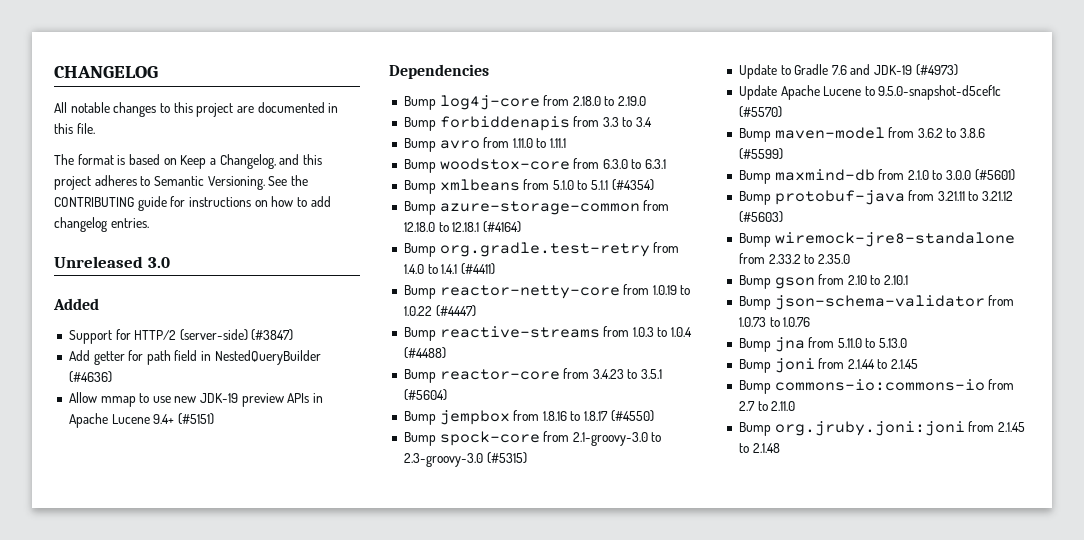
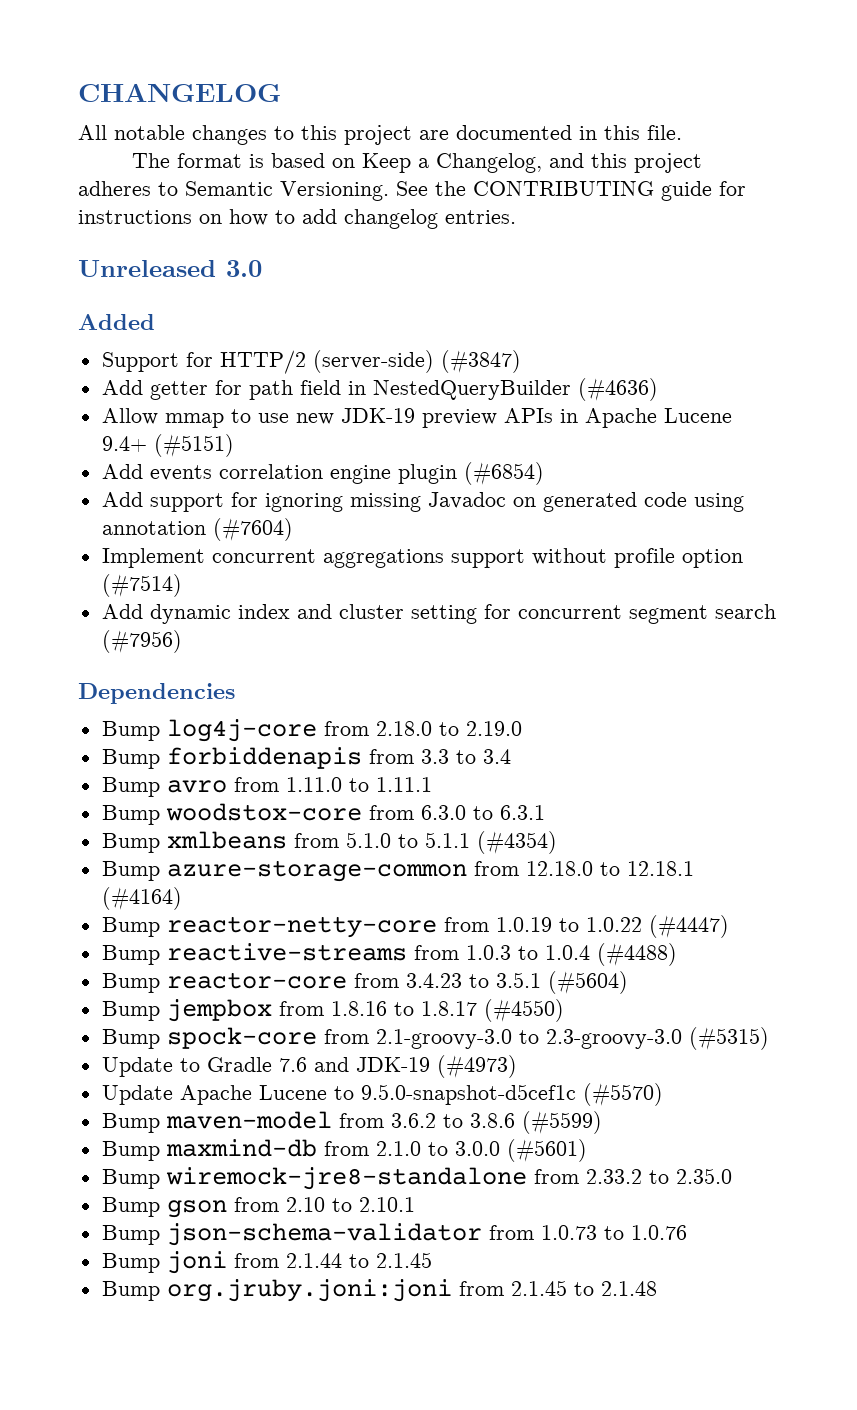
+ Add events correlation engine plugin (#6854)
+ Add support for ignoring missing Javadoc on generated code using annotation (#7604)
+ Implement concurrent aggregations support without profile option (#7514)
+ Add dynamic index and cluster setting for concurrent segment search (#7956)
- Bump org.gradle.test-retry from 1.4.0 to 1.4.1 (#4411)
- Bump protobuf-java from 3.21.11 to 3.21.12 (#5603)
- Bump jna from 5.11.0 to 5.13.0
- Bump commons-io:commons-io from 2.7 to 2.11.0

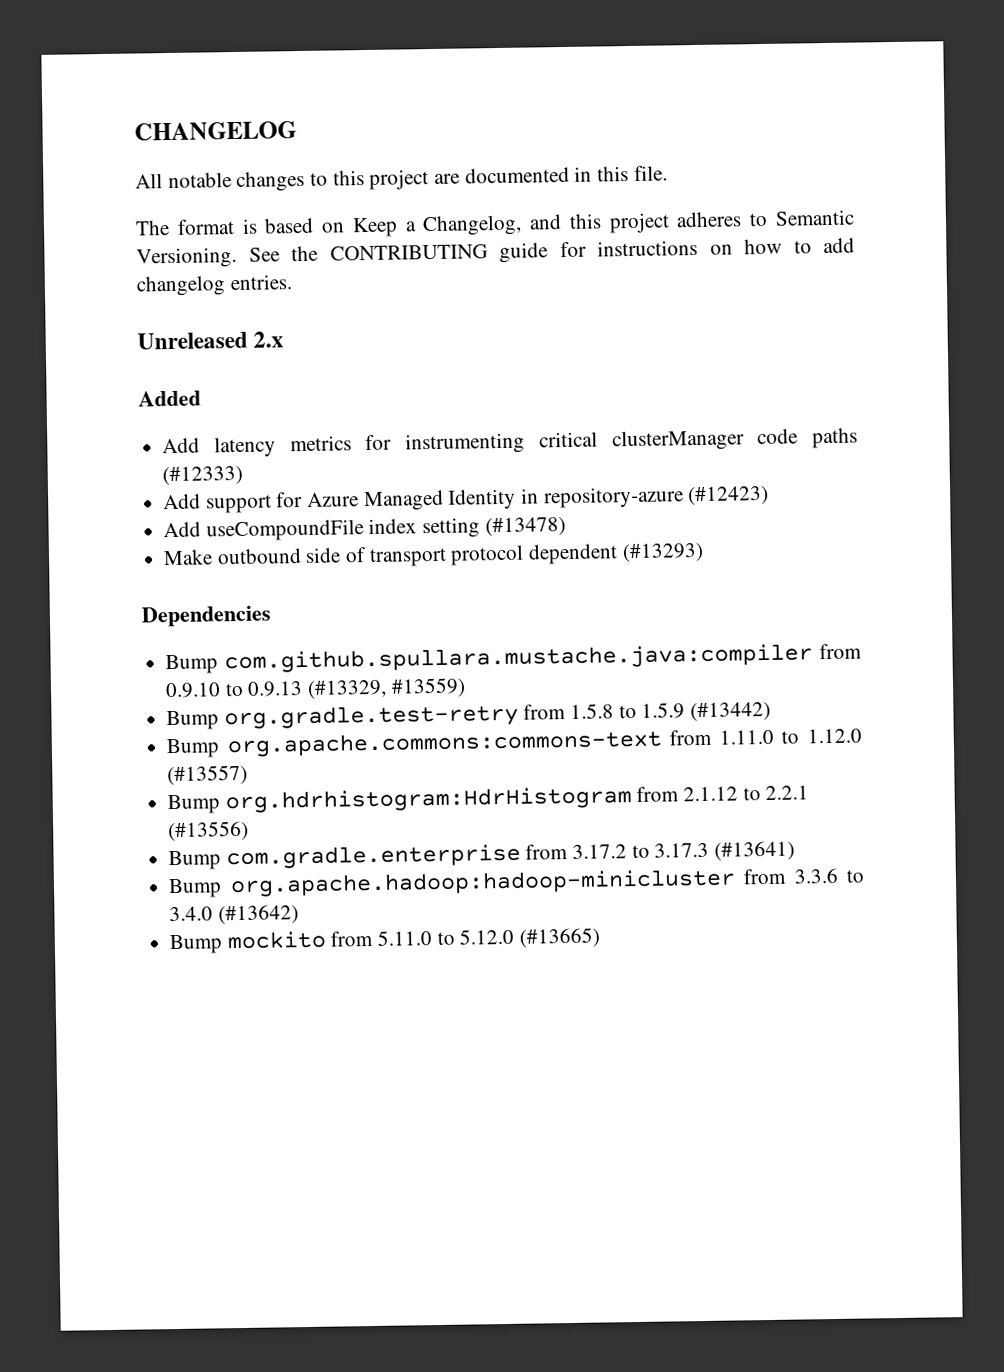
- Unreleased 3.0
+ Unreleased 2.x
- Support for HTTP/2 (server-side) (#3847)
- Add getter for path field in NestedQueryBuilder (#4636)
- Allow mmap to use new JDK-19 preview APIs in Apache Lucene 9.4+ (#5151)
- Add events correlation engine plugin (#6854)
- Add support for ignoring missing Javadoc on generated code using annotation (#7604)
- Implement concurrent aggregations support without profile option (#7514)
- Add dynamic index and cluster setting for concurrent segment search (#7956)
+ Add latency metrics for instrumenting critical clusterManager code paths (#12333)
+ Add support for Azure Managed Identity in repository-azure (#12423)
+ Add useCompoundFile index setting (#13478)
+ Make outbound side of transport protocol dependent (#13293)
  Dependencies
- Bump log4j-core from 2.18.0 to 2.19.0
- Bump forbiddenapis from 3.3 to 3.4
- Bump avro from 1.11.0 to 1.11.1
- Bump woodstox-core from 6.3.0 to 6.3.1
- Bump xmlbeans from 5.1.0 to 5.1.1 (#4354)
- Bump azure-storage-common from 12.18.0 to 12.18.1 (#4164)
- Bump reactor-netty-core from 1.0.19 to 1.0.22 (#4447)
- Bump reactive-streams from 1.0.3 to 1.0.4 (#4488)
- Bump reactor-core from 3.4.23 to 3.5.1 (#5604)
- Bump jempbox from 1.8.16 to 1.8.17 (#4550)
- Bump spock-core from 2.1-groovy-3.0 to 2.3-groovy-3.0 (#5315)
- Update to Gradle 7.6 and JDK-19 (#4973)
- Update Apache Lucene to 9.5.0-snapshot-d5cef1c (#5570)
- Bump maven-model from 3.6.2 to 3.8.6 (#5599)
- Bump maxmind-db from 2.1.0 to 3.0.0 (#5601)
- Bump wiremock-jre8-standalone from 2.33.2 to 2.35.0
- Bump gson from 2.10 to 2.10.1
- Bump json-schema-validator from 1.0.73 to 1.0.76
- Bump joni from 2.1.44 to 2.1.45
- Bump org.jruby.joni:joni from 2.1.45 to 2.1.48
+ Bump com.github.spullara.mustache.java:compiler from 0.9.10 to 0.9.13 (#13329, #13559)
+ Bump org.gradle.test-retry from 1.5.8 to 1.5.9 (#13442)
+ Bump org.apache.commons:commons-text from 1.11.0 to 1.12.0 (#13557)
+ Bump org.hdrhistogram:HdrHistogram from 2.1.12 to 2.2.1 (#13556)
+ Bump com.gradle.enterprise from 3.17.2 to 3.17.3 (#13641)
+ Bump org.apache.hadoop:hadoop-minicluster from 3.3.6 to 3.4.0 (#13642)
+ Bump mockito from 5.11.0 to 5.12.0 (#13665)

